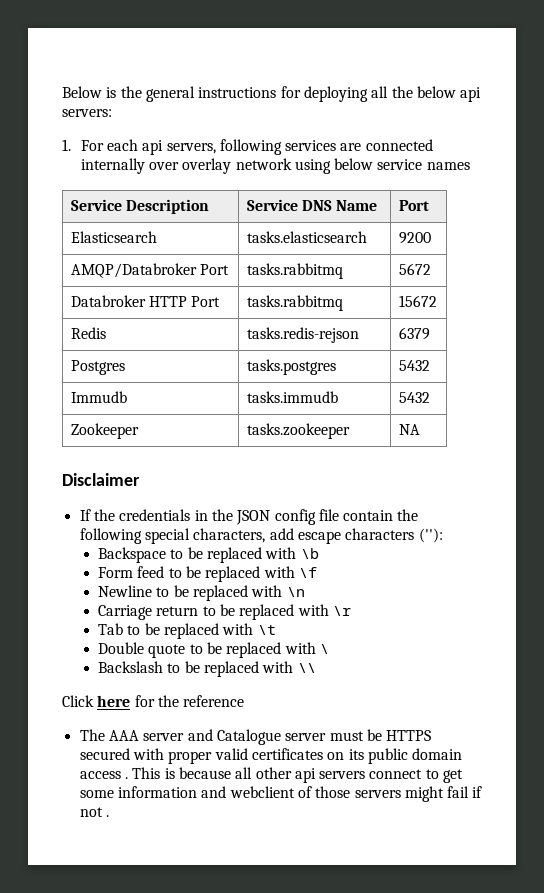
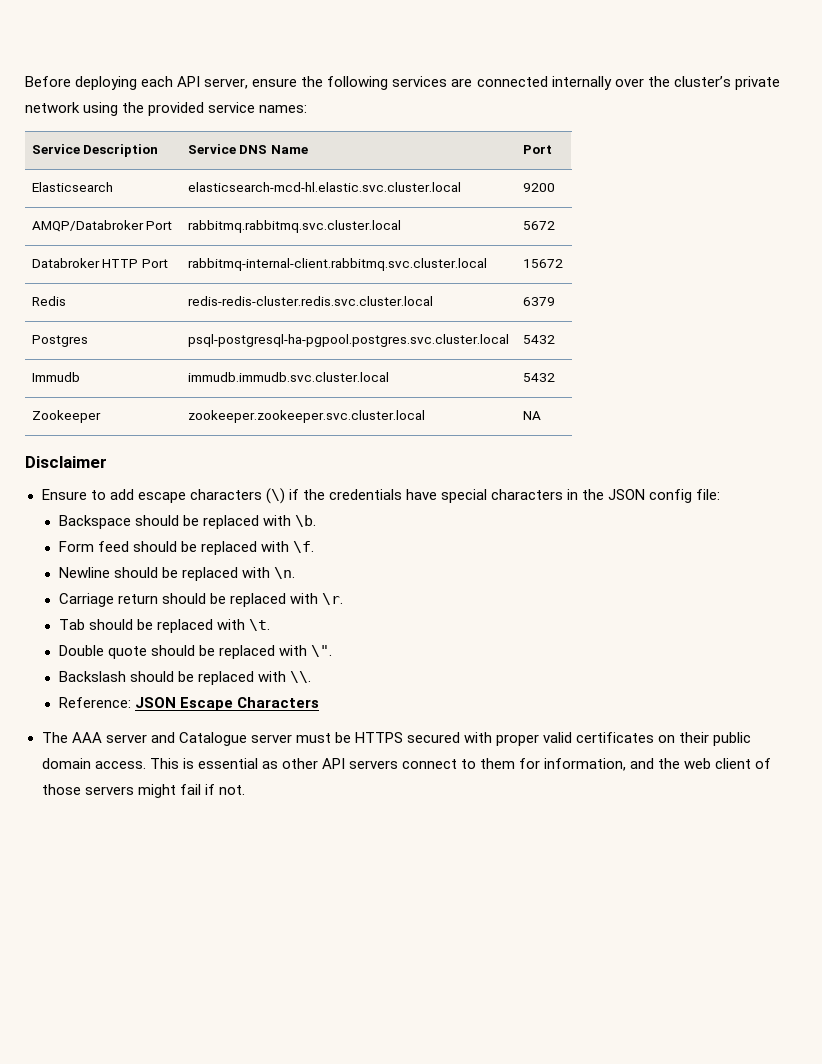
- Below is the general instructions for deploying all the below api servers:
- 1. For each api servers, following services are connected internally over overlay network using below service names
+ Before deploying each API server, ensure the following services are connected internally over the cluster’s private network using the provided service names:
- Elasticsearch | tasks.elasticsearch | 9200
+ Elasticsearch | elasticsearch-mcd-hl.elastic.svc.cluster.local | 9200
- AMQP/Databroker Port | tasks.rabbitmq | 5672
+ AMQP/Databroker Port | rabbitmq.rabbitmq.svc.cluster.local | 5672
- Databroker HTTP Port | tasks.rabbitmq | 15672
+ Databroker HTTP Port | rabbitmq-internal-client.rabbitmq.svc.cluster.local | 15672
- Redis | tasks.redis-rejson | 6379
+ Redis | redis-redis-cluster.redis.svc.cluster.local | 6379
- Postgres | tasks.postgres | 5432
+ Postgres | psql-postgresql-ha-pgpool.postgres.svc.cluster.local | 5432
- Immudb | tasks.immudb | 5432
+ Immudb | immudb.immudb.svc.cluster.local | 5432
- Zookeeper | tasks.zookeeper | NA
+ Zookeeper | zookeeper.zookeeper.svc.cluster.local | NA
- If the credentials in the JSON config file contain the following special characters, add escape characters (''):
+ Ensure to add escape characters (\) if the credentials have special characters in the JSON config file:
- Backspace to be replaced with \b
+ Backspace should be replaced with \b.
- Form feed to be replaced with \f
+ Form feed should be replaced with \f.
- Newline to be replaced with \n
+ Newline should be replaced with \n.
- Carriage return to be replaced with \r
+ Carriage return should be replaced with \r.
- Tab to be replaced with \t
+ Tab should be replaced with \t.
- Double quote to be replaced with \
+ Double quote should be replaced with \".
- Backslash to be replaced with \\
- Click here for the reference
+ Backslash should be replaced with \\.
+ Reference: JSON Escape Characters
- The AAA server and Catalogue server must be HTTPS secured with proper valid certificates on its public domain access . This is because all other api servers connect to get some information and webclient of those servers might fail if not .
+ The AAA server and Catalogue server must be HTTPS secured with proper valid certificates on their public domain access. This is essential as other API servers connect to them for information, and the web client of those servers might fail if not.

